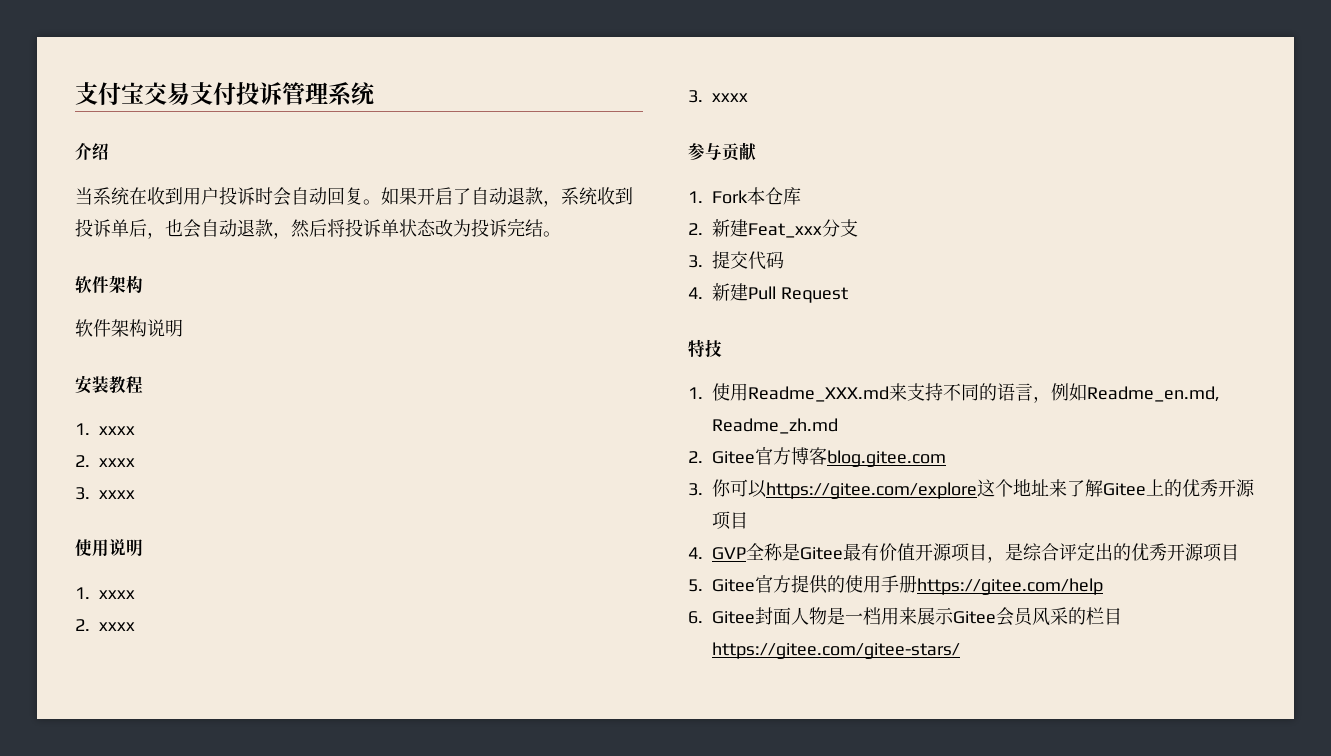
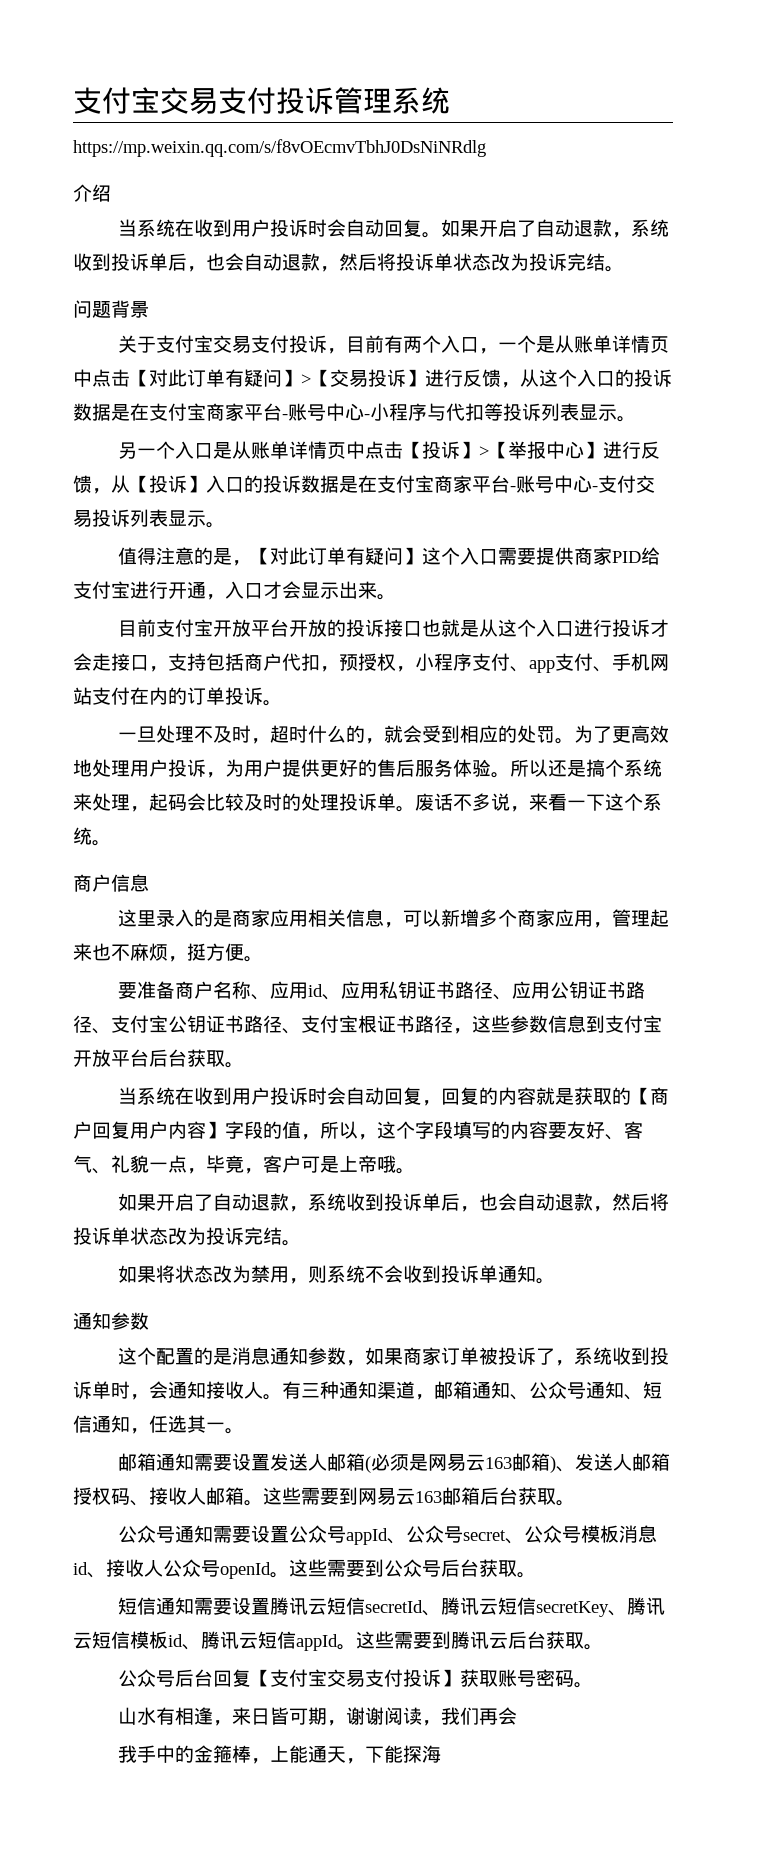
+ https://mp.weixin.qq.com/s/f8vOEcmvTbhJ0DsNiNRdlg
  当系统在收到用户投诉时会自动回复。如果开启了自动退款，系统收到投诉单后，也会自动退款，然后将投诉单状态改为投诉完结。
- 软件架构
- 软件架构说明
- 安装教程
- 1. xxxx
- 2. xxxx
- 3. xxxx
- 使用说明
- 1. xxxx
- 2. xxxx
- 3. xxxx
- 参与贡献
- 1. Fork本仓库
- 2.新建Feat_xxx分支
- 3.提交代码
- 4.新建Pull Request
- 特技
- 1.使用Readme_XXX.md来支持不同的语言，例如Readme_en.md, Readme_zh.md
- 2. Gitee官方博客blog.gitee.com
- 3.你可以https://gitee.com/explore这个地址来了解Gitee上的优秀开源项目
- 4. GVP全称是Gitee最有价值开源项目，是综合评定出的优秀开源项目
- 5. Gitee官方提供的使用手册https://gitee.com/help
- 6. Gitee封面人物是一档用来展示Gitee会员风采的栏目https://gitee.com/gitee-stars/
+ 问题背景
+ 关于支付宝交易支付投诉，目前有两个入口，一个是从账单详情页中点击【对此订单有疑问】>【交易投诉】进行反馈，从这个入口的投诉数据是在支付宝商家平台-账号中心-小程序与代扣等投诉列表显示。
+ 另一个入口是从账单详情页中点击【投诉】>【举报中心】进行反馈，从【投诉】入口的投诉数据是在支付宝商家平台-账号中心-支付交易投诉列表显示。
+ 值得注意的是，【对此订单有疑问】这个入口需要提供商家PID给支付宝进行开通，入口才会显示出来。
+ 目前支付宝开放平台开放的投诉接口也就是从这个入口进行投诉才会走接口，支持包括商户代扣，预授权，小程序支付、app支付、手机网站支付在内的订单投诉。
+ 一旦处理不及时，超时什么的，就会受到相应的处罚。为了更高效地处理用户投诉，为用户提供更好的售后服务体验。所以还是搞个系统来处理，起码会比较及时的处理投诉单。废话不多说，来看一下这个系统。
+ 商户信息
+ 这里录入的是商家应用相关信息，可以新增多个商家应用，管理起来也不麻烦，挺方便。
+ 要准备商户名称、应用id、应用私钥证书路径、应用公钥证书路径、支付宝公钥证书路径、支付宝根证书路径，这些参数信息到支付宝开放平台后台获取。
+ 当系统在收到用户投诉时会自动回复，回复的内容就是获取的【商户回复用户内容】字段的值，所以，这个字段填写的内容要友好、客气、礼貌一点，毕竟，客户可是上帝哦。
+ 如果开启了自动退款，系统收到投诉单后，也会自动退款，然后将投诉单状态改为投诉完结。
+ 如果将状态改为禁用，则系统不会收到投诉单通知。
+ 通知参数
+ 这个配置的是消息通知参数，如果商家订单被投诉了，系统收到投诉单时，会通知接收人。有三种通知渠道，邮箱通知、公众号通知、短信通知，任选其一。
+ 邮箱通知需要设置发送人邮箱(必须是网易云163邮箱)、发送人邮箱授权码、接收人邮箱。这些需要到网易云163邮箱后台获取。
+ 公众号通知需要设置公众号appId、公众号secret、公众号模板消息id、接收人公众号openId。这些需要到公众号后台获取。
+ 短信通知需要设置腾讯云短信secretId、腾讯云短信secretKey、腾讯云短信模板id、腾讯云短信appId。这些需要到腾讯云后台获取。
+ 公众号后台回复【支付宝交易支付投诉】获取账号密码。
+ 山水有相逢，来日皆可期，谢谢阅读，我们再会
+ 我手中的金箍棒，上能通天，下能探海

